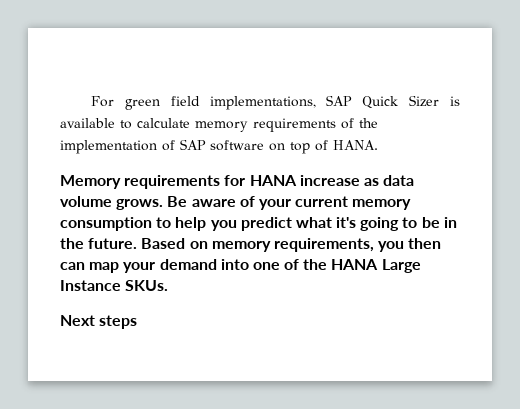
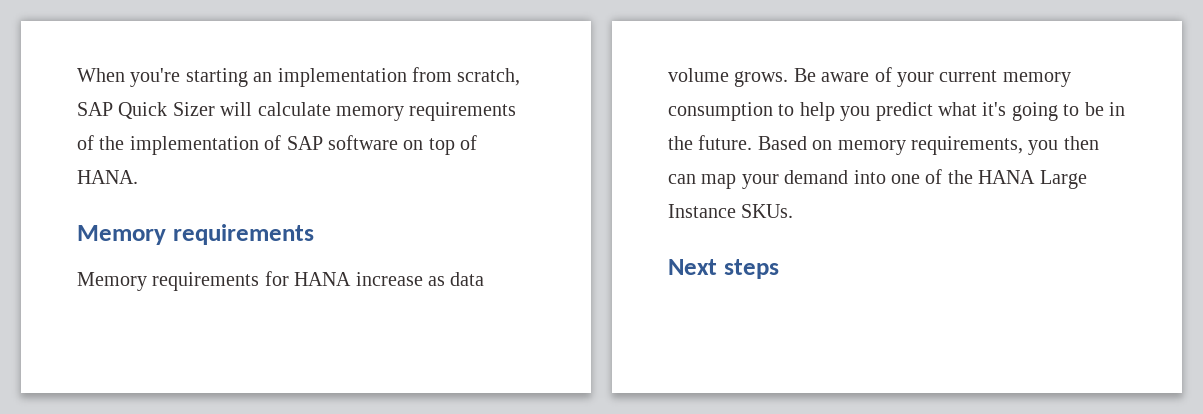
- For green field implementations, SAP Quick Sizer is available to calculate memory requirements of the implementation of SAP software on top of HANA.
+ When you're starting an implementation from scratch, SAP Quick Sizer will calculate memory requirements of the implementation of SAP software on top of HANA.
+ Memory requirements

